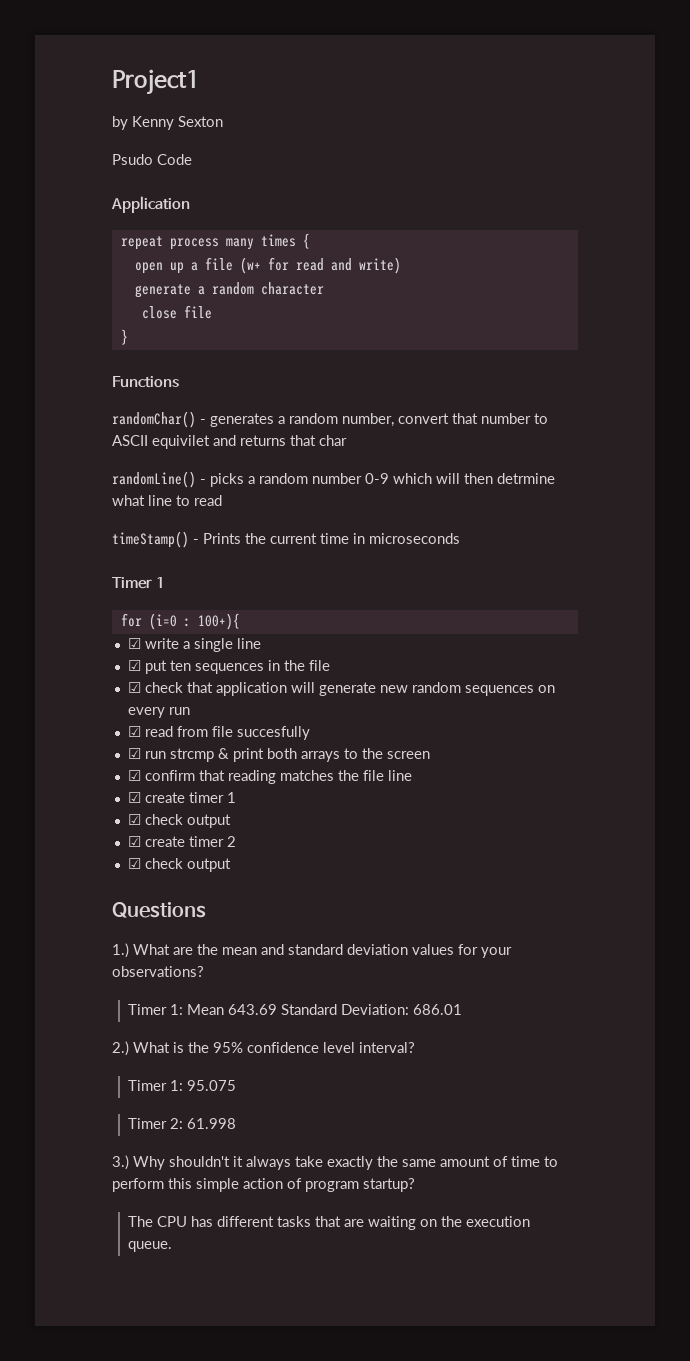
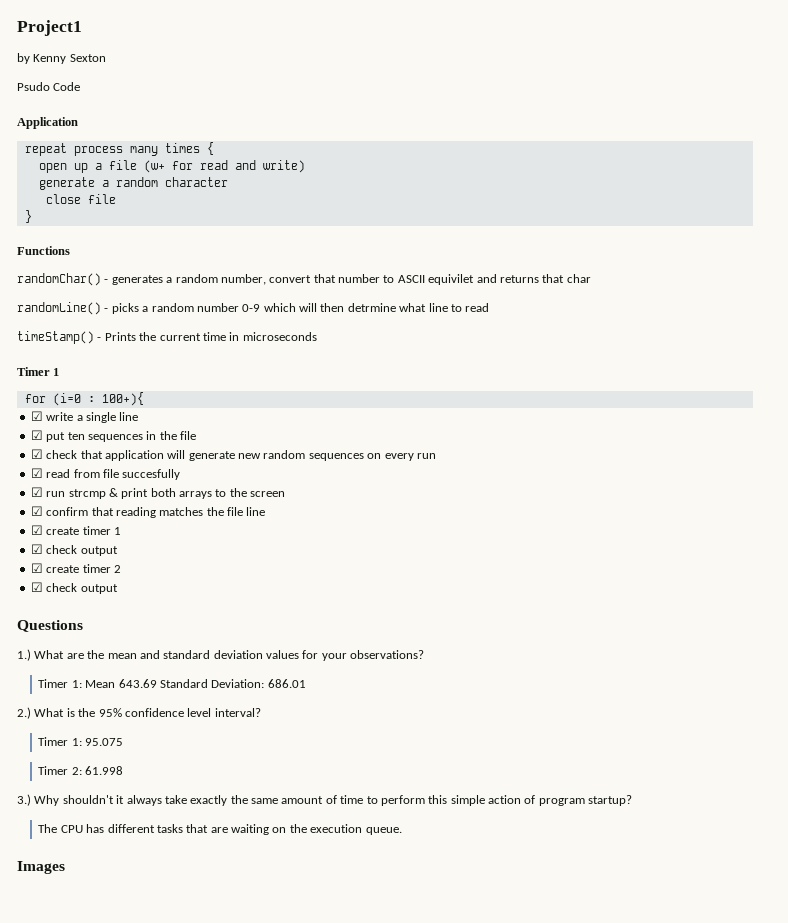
+ Images

